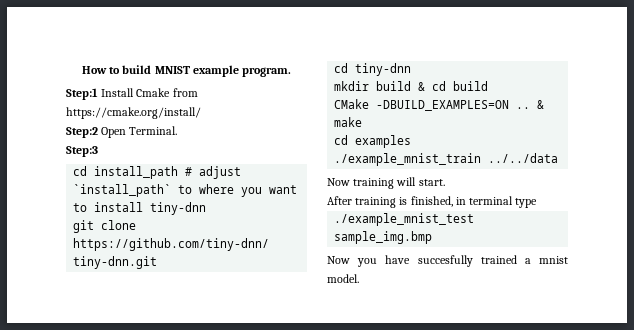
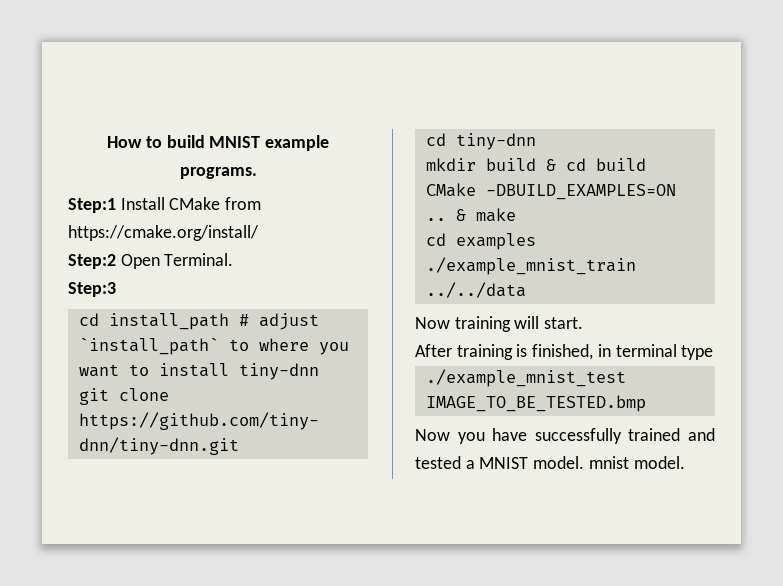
- How to build MNIST example program.
+ How to build MNIST example programs.
- Step:1 Install Cmake from https://cmake.org/install/
+ Step:1 Install CMake from https://cmake.org/install/
- ./example_mnist_test sample_img.bmp
+ ./example_mnist_test IMAGE_TO_BE_TESTED.bmp
- Now you have succesfully trained a mnist model.
+ Now you have successfully trained and tested a MNIST model. mnist model.

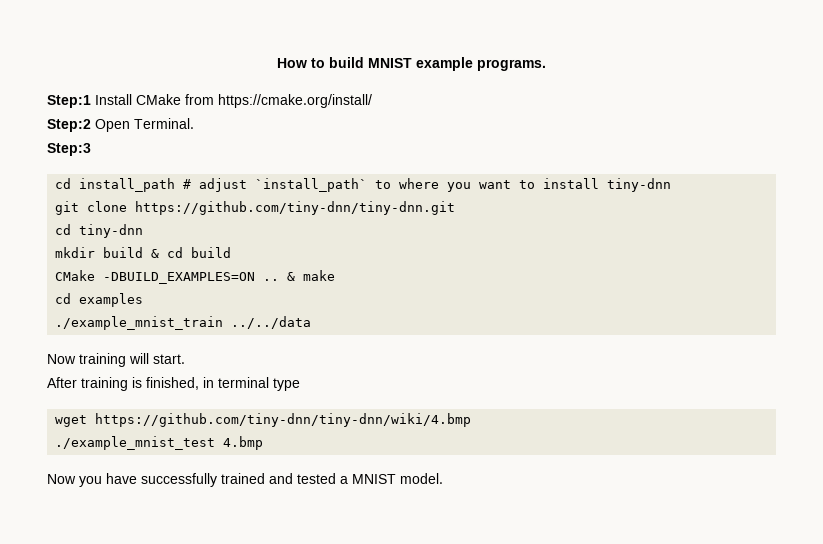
+ wget https://github.com/tiny-dnn/tiny-dnn/wiki/4.bmp
- ./example_mnist_test IMAGE_TO_BE_TESTED.bmp
+ ./example_mnist_test 4.bmp
- Now you have successfully trained and tested a MNIST model. mnist model.
+ Now you have successfully trained and tested a MNIST model.

